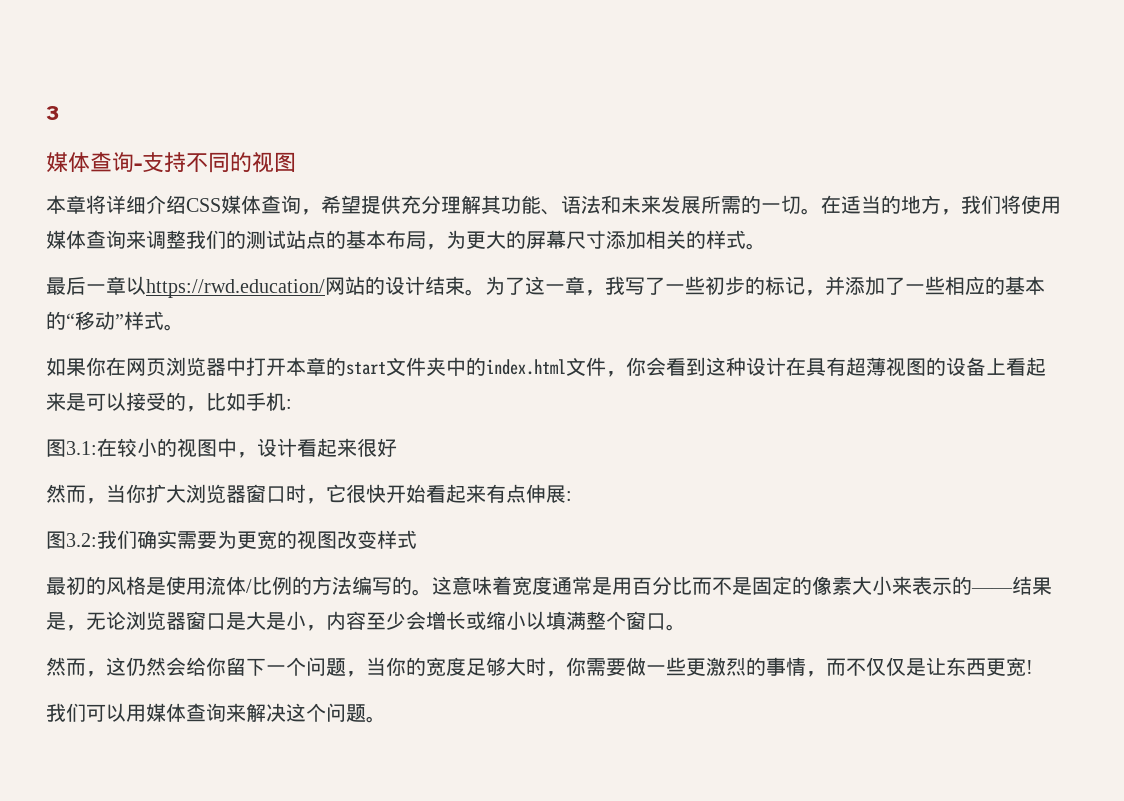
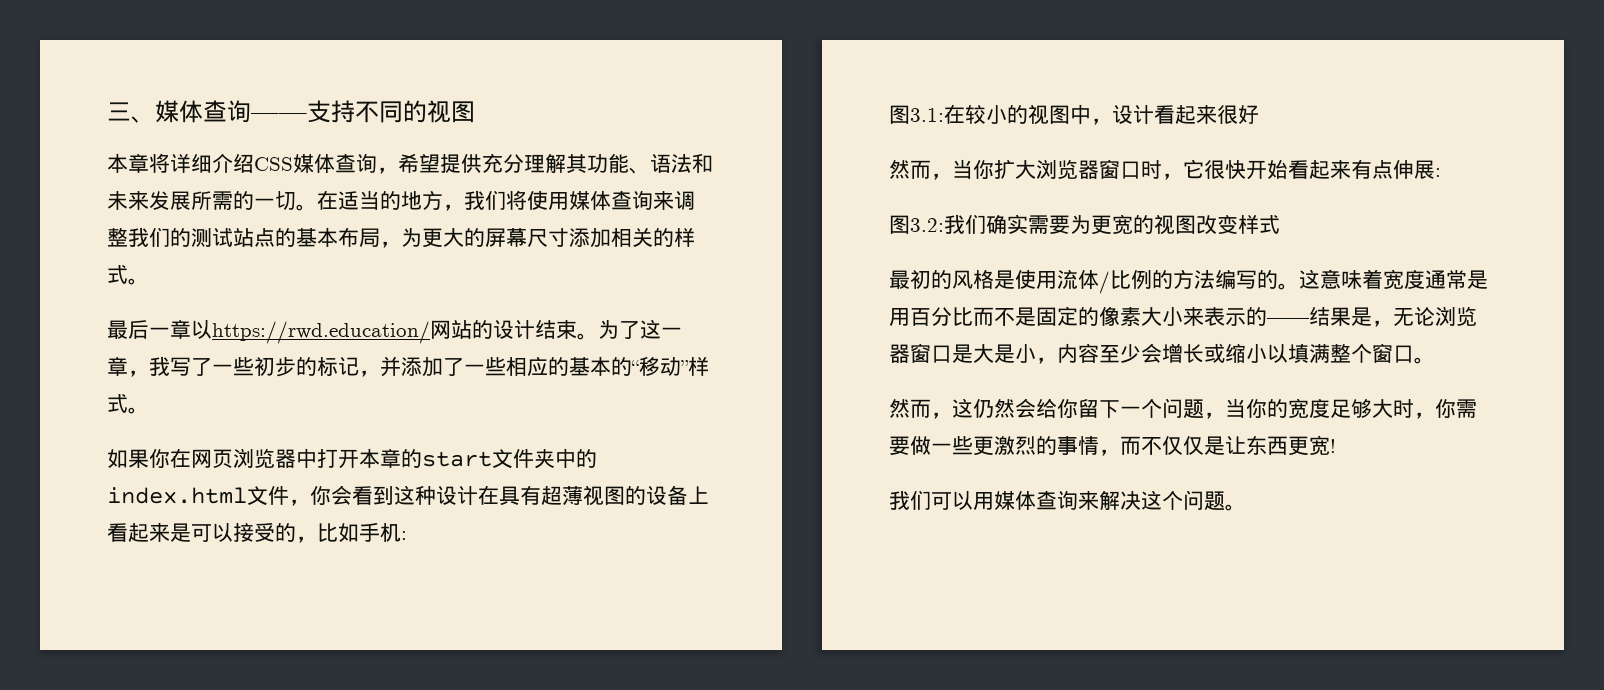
- 3
- 媒体查询-支持不同的视图
+ 三、媒体查询——支持不同的视图

